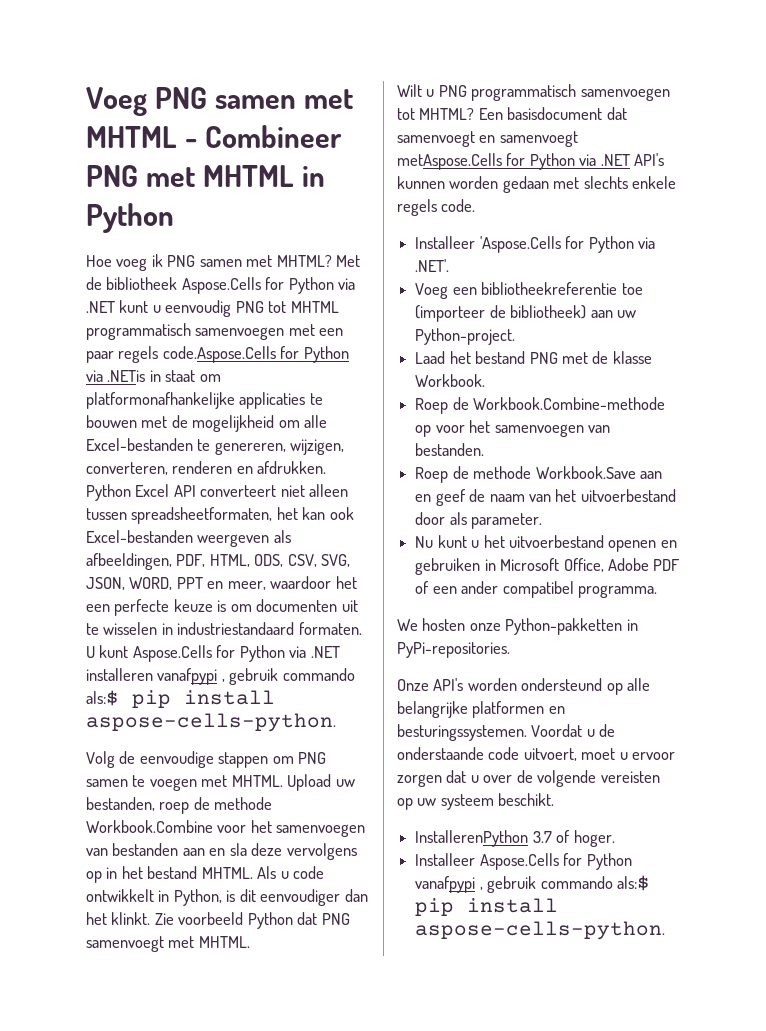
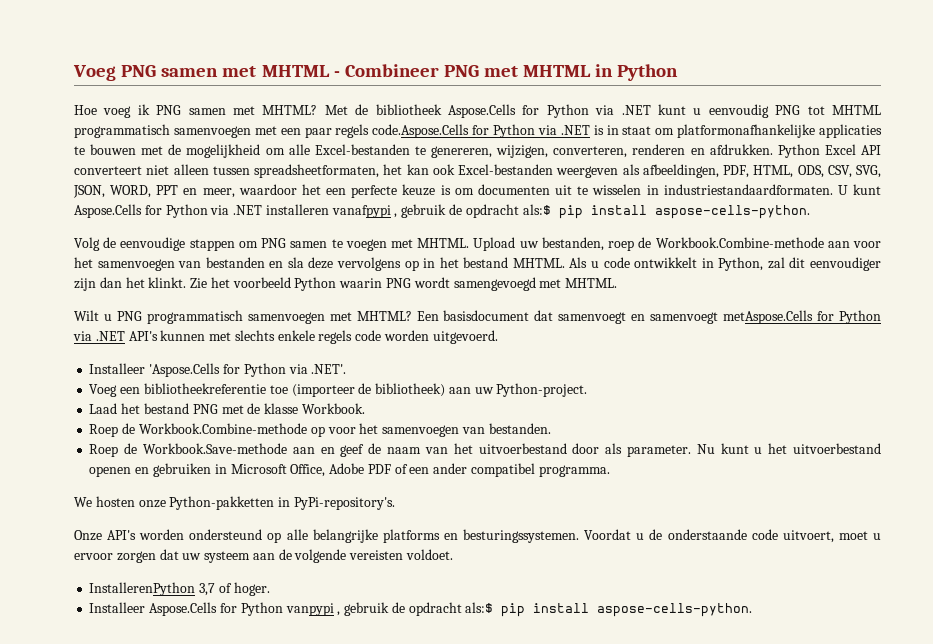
- Met de bibliotheek Aspose.Cells for Python via .NET kunt u eenvoudig PNG tot MHTML programmatisch samenvoegen met een paar regels code.Aspose.Cells for Python via .NETis in staat om platformonafhankelijke applicaties te bouwen met de mogelijkheid om alle Excel-bestanden te genereren, wijzigen, converteren, renderen en afdrukken.
+ Met de bibliotheek Aspose.Cells for Python via .NET kunt u eenvoudig PNG tot MHTML programmatisch samenvoegen met een paar regels code.Aspose.Cells for Python via .NET is in staat om platformonafhankelijke applicaties te bouwen met de mogelijkheid om alle Excel-bestanden te genereren, wijzigen, converteren, renderen en afdrukken.
- Python Excel API converteert niet alleen tussen spreadsheetformaten, het kan ook Excel-bestanden weergeven als afbeeldingen, PDF, HTML, ODS, CSV, SVG, JSON, WORD, PPT en meer, waardoor het een perfecte keuze is om documenten uit te wisselen in industriestandaard formaten.
+ Python Excel API converteert niet alleen tussen spreadsheetformaten, het kan ook Excel-bestanden weergeven als afbeeldingen, PDF, HTML, ODS, CSV, SVG, JSON, WORD, PPT en meer, waardoor het een perfecte keuze is om documenten uit te wisselen in industriestandaardformaten.
- U kunt Aspose.Cells for Python via .NET installeren vanafpypi , gebruik commando als:$ pip install aspose-cells-python.
+ U kunt Aspose.Cells for Python via .NET installeren vanafpypi , gebruik de opdracht als:$ pip install aspose-cells-python.
- Upload uw bestanden, roep de methode Workbook.Combine voor het samenvoegen van bestanden aan en sla deze vervolgens op in het bestand MHTML.
+ Upload uw bestanden, roep de Workbook.Combine-methode aan voor het samenvoegen van bestanden en sla deze vervolgens op in het bestand MHTML.
- Als u code ontwikkelt in Python, is dit eenvoudiger dan het klinkt.
+ Als u code ontwikkelt in Python, zal dit eenvoudiger zijn dan het klinkt.
- Zie voorbeeld Python dat PNG samenvoegt met MHTML.
+ Zie het voorbeeld Python waarin PNG wordt samengevoegd met MHTML.
- Wilt u PNG programmatisch samenvoegen tot MHTML?
+ Wilt u PNG programmatisch samenvoegen met MHTML?
- Een basisdocument dat samenvoegt en samenvoegt metAspose.Cells for Python via .NET API's kunnen worden gedaan met slechts enkele regels code.
+ Een basisdocument dat samenvoegt en samenvoegt metAspose.Cells for Python via .NET API's kunnen met slechts enkele regels code worden uitgevoerd.
- Roep de methode Workbook.Save aan en geef de naam van het uitvoerbestand door als parameter.
- Nu kunt u het uitvoerbestand openen en gebruiken in Microsoft Office, Adobe PDF of een ander compatibel programma.
+ Roep de Workbook.Save-methode aan en geef de naam van het uitvoerbestand door als parameter. Nu kunt u het uitvoerbestand openen en gebruiken in Microsoft Office, Adobe PDF of een ander compatibel programma.
- We hosten onze Python-pakketten in PyPi-repositories.
+ We hosten onze Python-pakketten in PyPi-repository's.
- Onze API's worden ondersteund op alle belangrijke platformen en besturingssystemen.
+ Onze API's worden ondersteund op alle belangrijke platforms en besturingssystemen.
- Voordat u de onderstaande code uitvoert, moet u ervoor zorgen dat u over de volgende vereisten op uw systeem beschikt.
+ Voordat u de onderstaande code uitvoert, moet u ervoor zorgen dat uw systeem aan de volgende vereisten voldoet.
- InstallerenPython 3.7 of hoger.
+ InstallerenPython 3,7 of hoger.
- Installeer Aspose.Cells for Python vanafpypi , gebruik commando als:$ pip install aspose-cells-python.
+ Installeer Aspose.Cells for Python vanpypi , gebruik de opdracht als:$ pip install aspose-cells-python.

